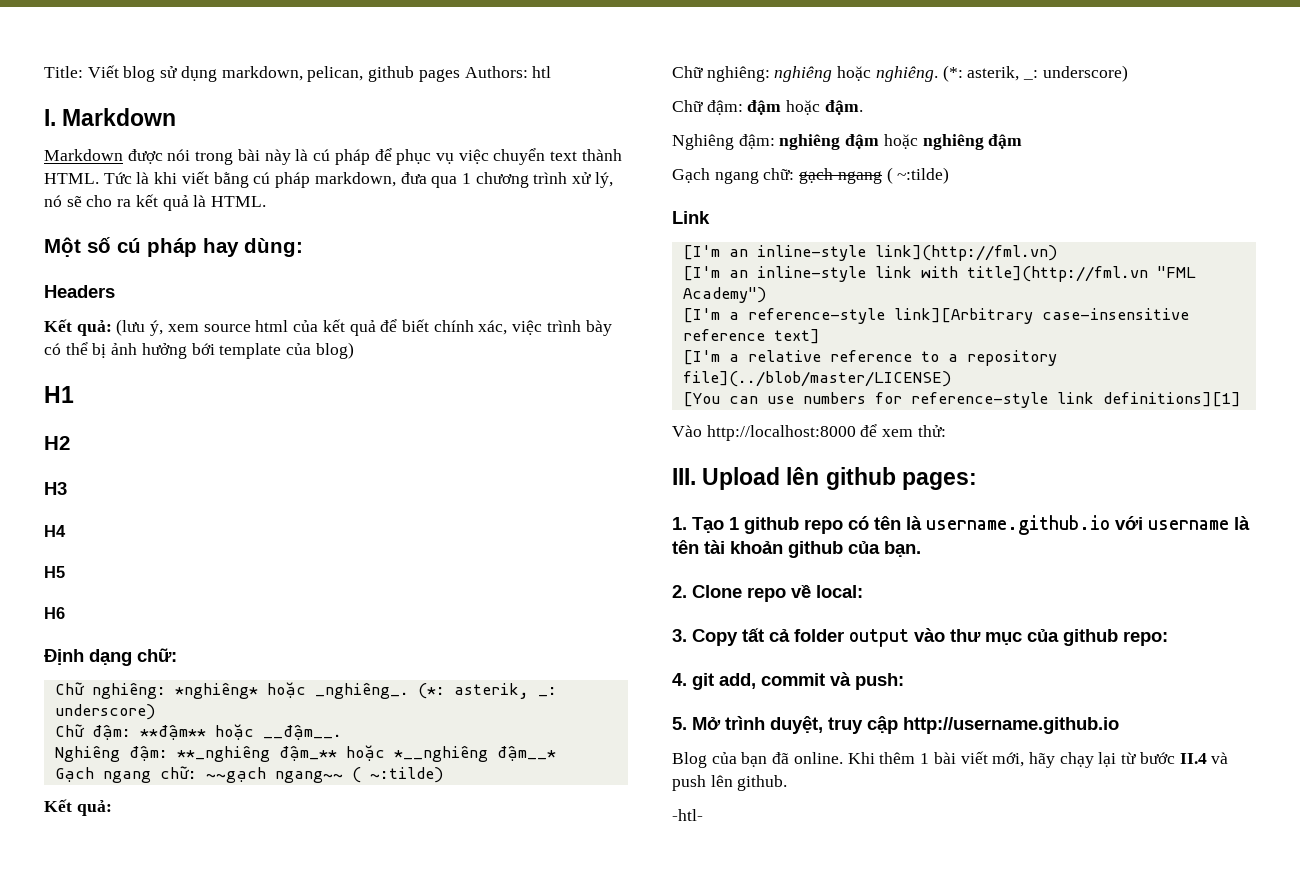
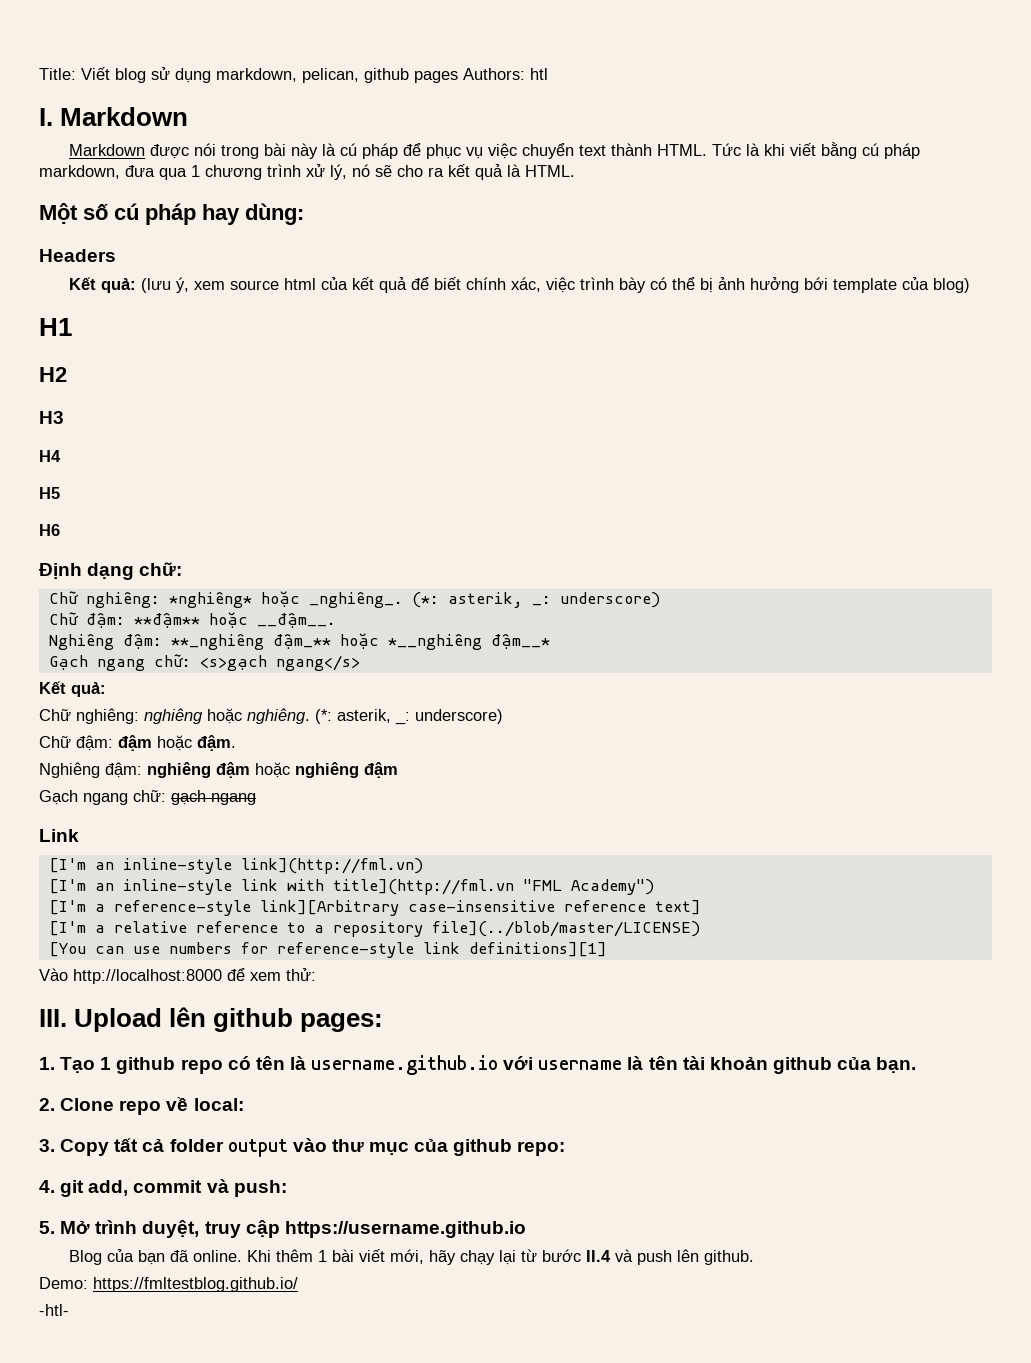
- Gạch ngang chữ: ~~gạch ngang~~ ( ~:tilde)
+ Gạch ngang chữ: <s>gạch ngang</s>
- Gạch ngang chữ: gạch ngang ( ~:tilde)
+ Gạch ngang chữ: gạch ngang
- 5. Mở trình duyệt, truy cập http://username.github.io
+ 5. Mở trình duyệt, truy cập https://username.github.io
+ Demo: https://fmltestblog.github.io/

